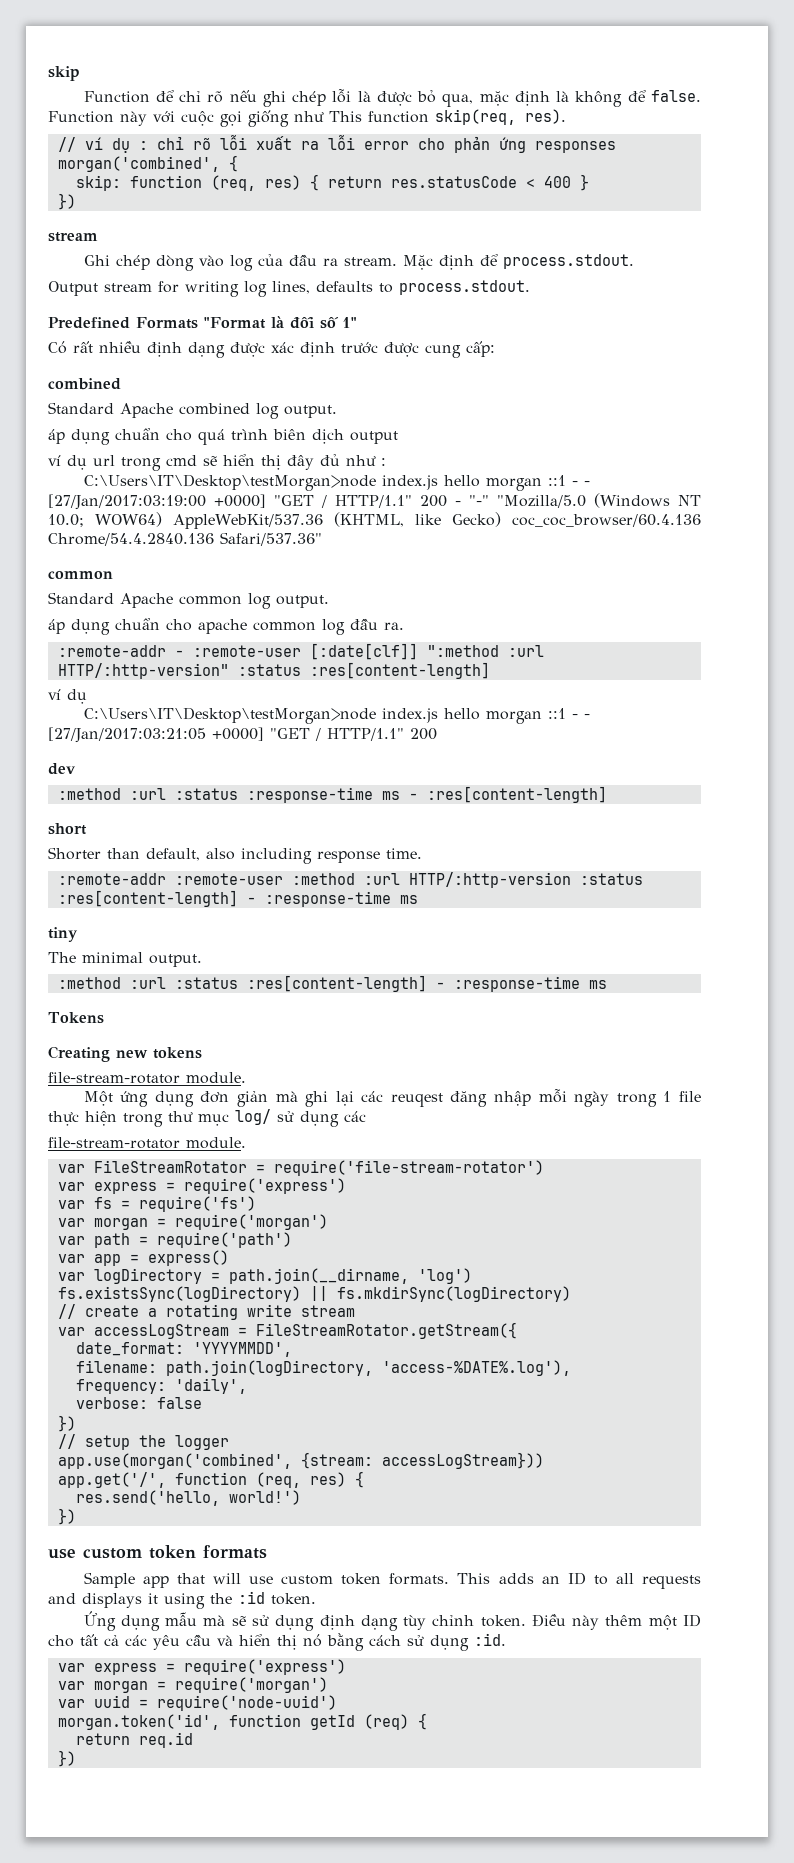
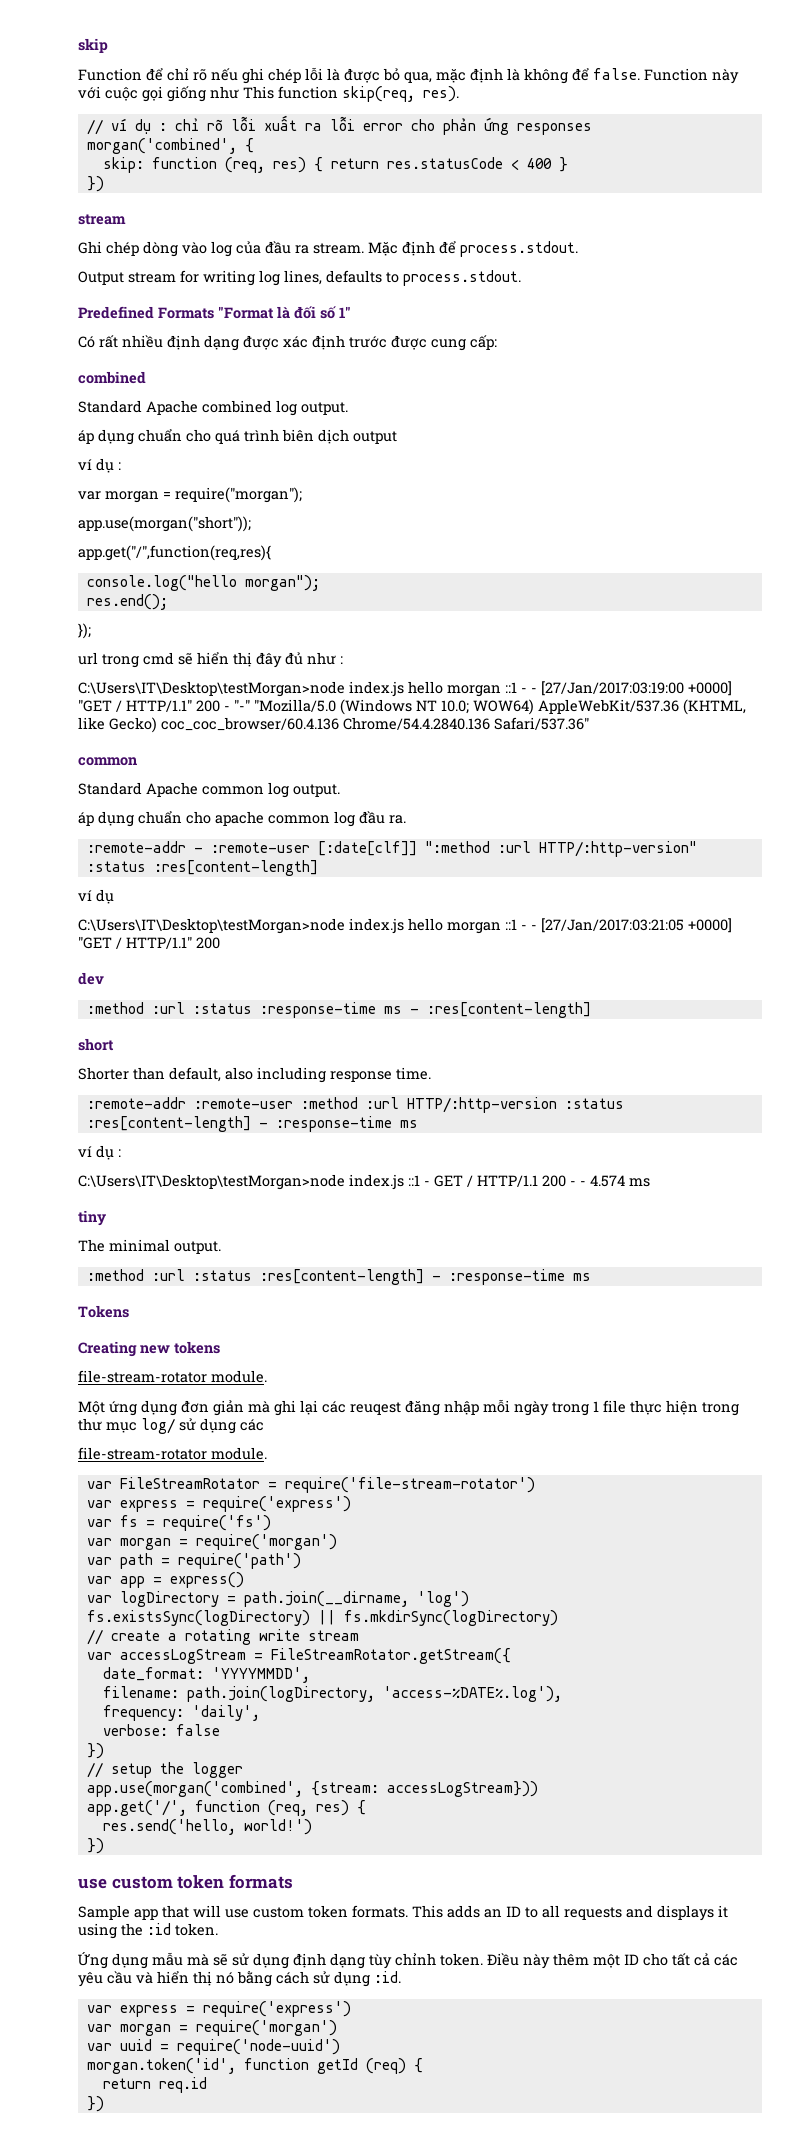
  áp dụng chuẩn cho quá trình biên dịch output
- ví dụ url trong cmd sẽ hiển thị đây đủ như :
+ ví dụ :
+ var morgan = require("morgan");
+ app.use(morgan("short"));
+ app.get("/",function(req,res){
+ console.log("hello morgan");
+ res.end();
+ });
+ url trong cmd sẽ hiển thị đây đủ như :
  :remote-addr :remote-user :method :url HTTP/:http-version :status :res[content-length] - :response-time ms
+ ví dụ :
+ C:\Users\IT\Desktop\testMorgan>node index.js ::1 - GET / HTTP/1.1 200 - - 4.574 ms

